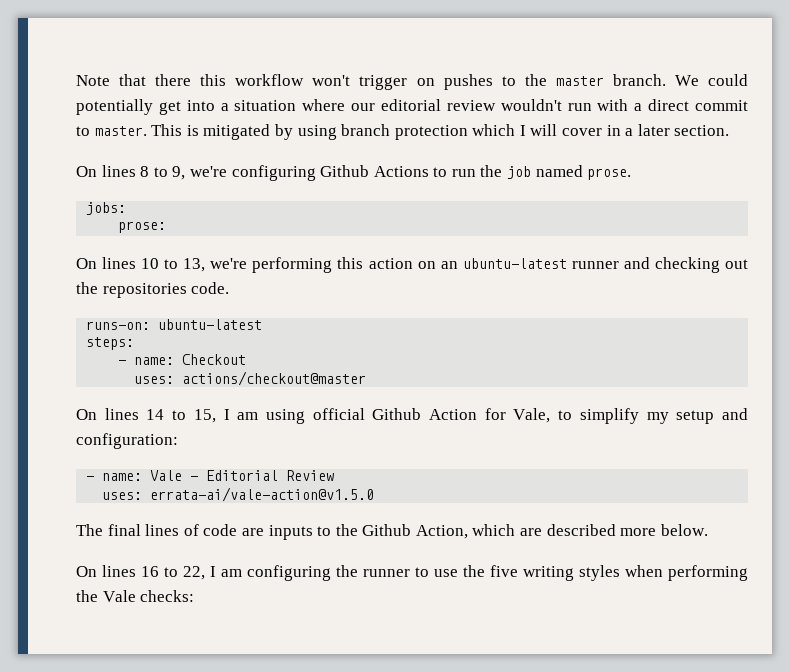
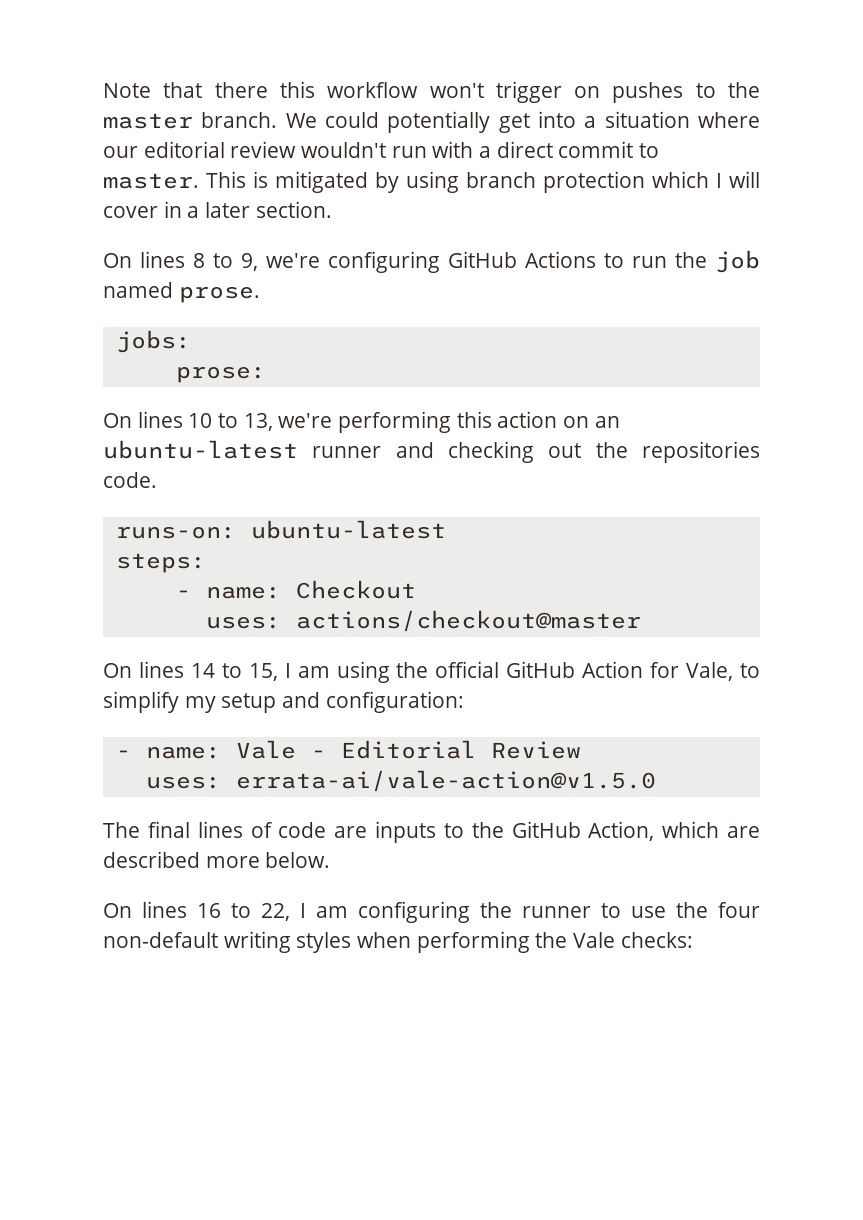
- On lines 8 to 9, we're configuring Github Actions to run the job named prose.
+ On lines 8 to 9, we're configuring GitHub Actions to run the job named prose.
- On lines 14 to 15, I am using official Github Action for Vale, to simplify my setup and configuration:
+ On lines 14 to 15, I am using the official GitHub Action for Vale, to simplify my setup and configuration:
- The final lines of code are inputs to the Github Action, which are described more below.
+ The final lines of code are inputs to the GitHub Action, which are described more below.
- On lines 16 to 22, I am configuring the runner to use the five writing styles when performing the Vale checks:
+ On lines 16 to 22, I am configuring the runner to use the four non-default writing styles when performing the Vale checks:

